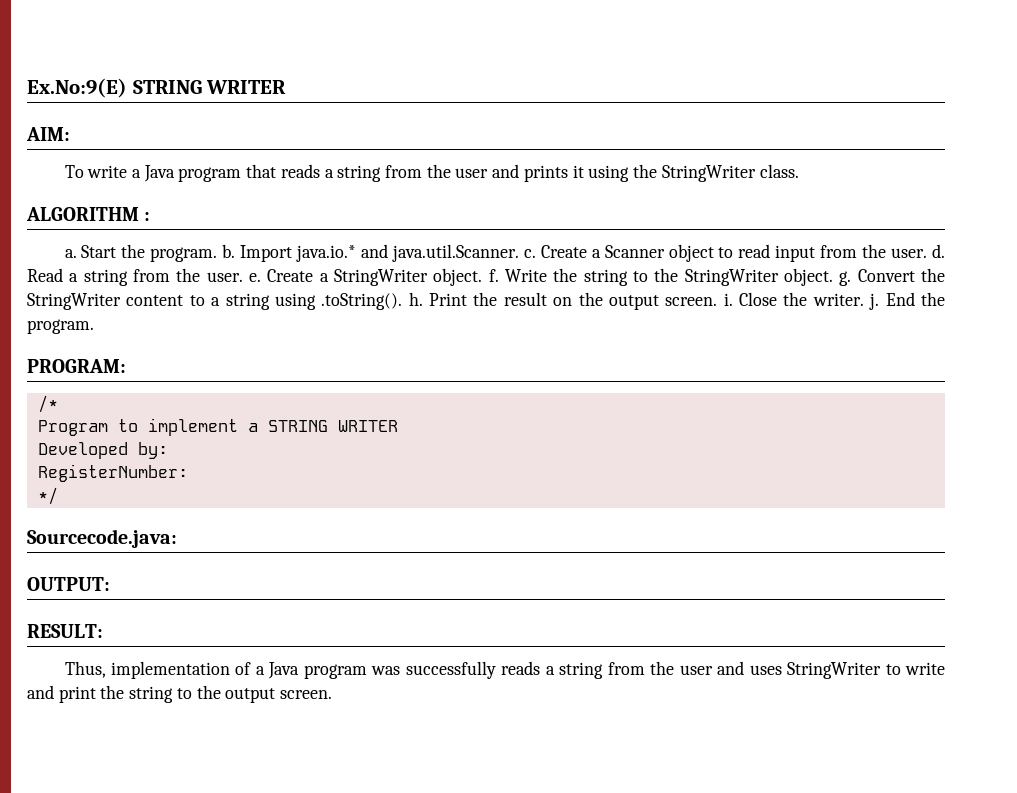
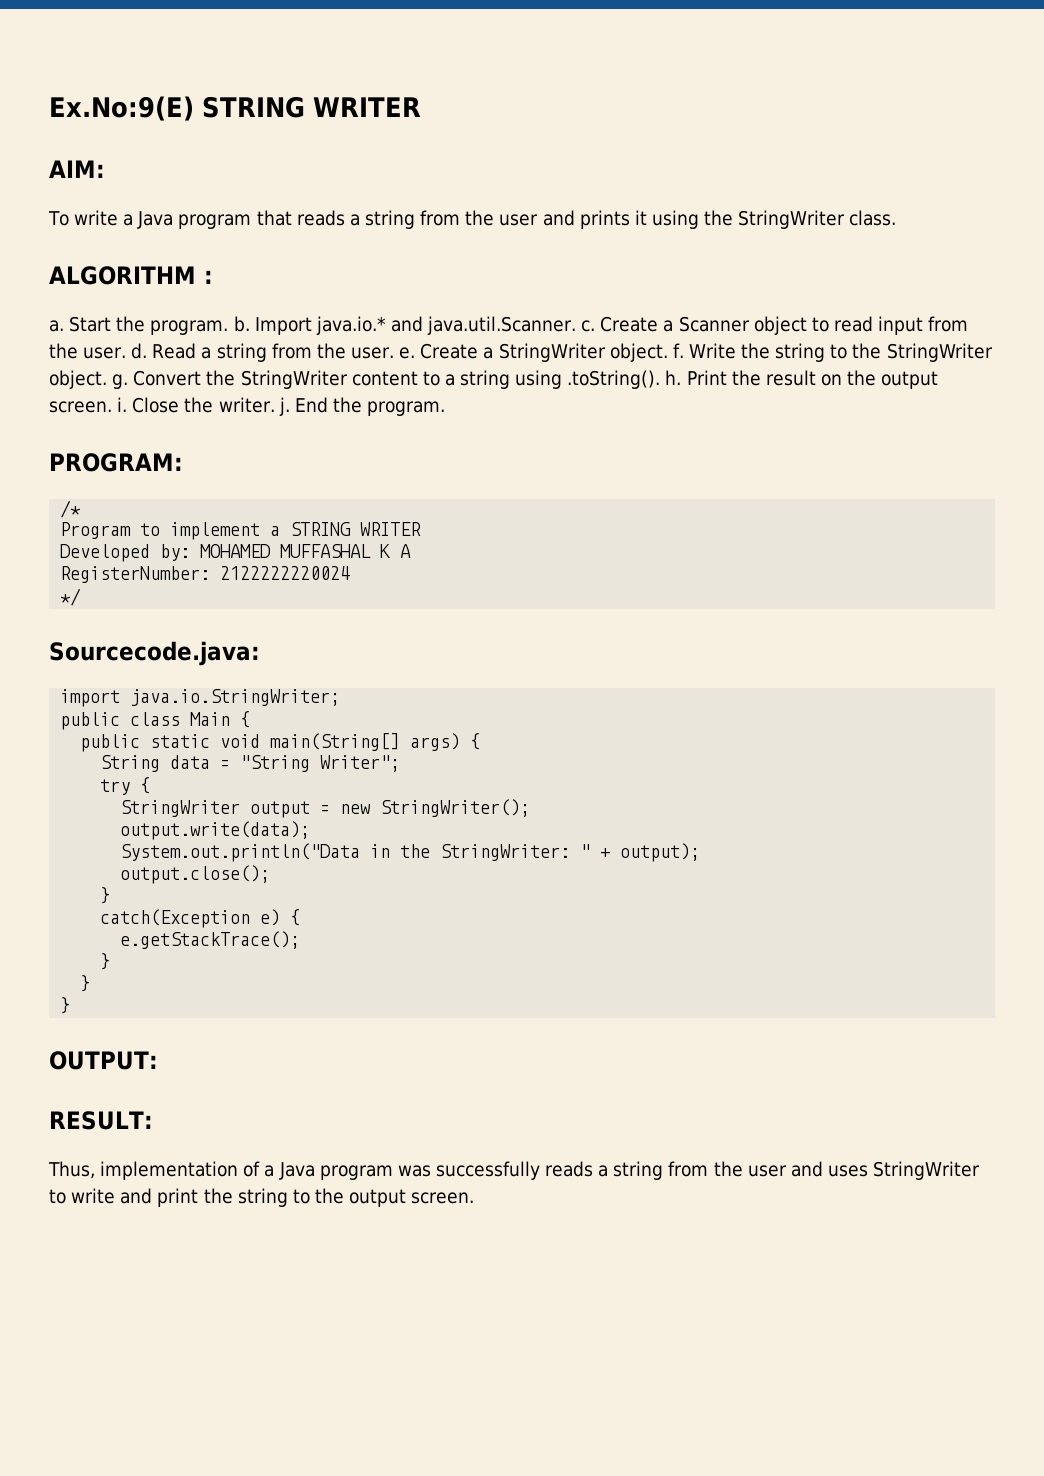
- Developed by:
+ Developed by: MOHAMED MUFFASHAL K A
- RegisterNumber:
+ RegisterNumber: 2122222220024
+ import java.io.StringWriter;
+ public class Main {
+ public static void main(String[] args) {
+ String data = "String Writer";
+ try {
+ StringWriter output = new StringWriter();
+ output.write(data);
+ System.out.println("Data in the StringWriter: " + output);
+ output.close();
+ }
+ catch(Exception e) {
+ e.getStackTrace();
+ }
+ }
+ }

